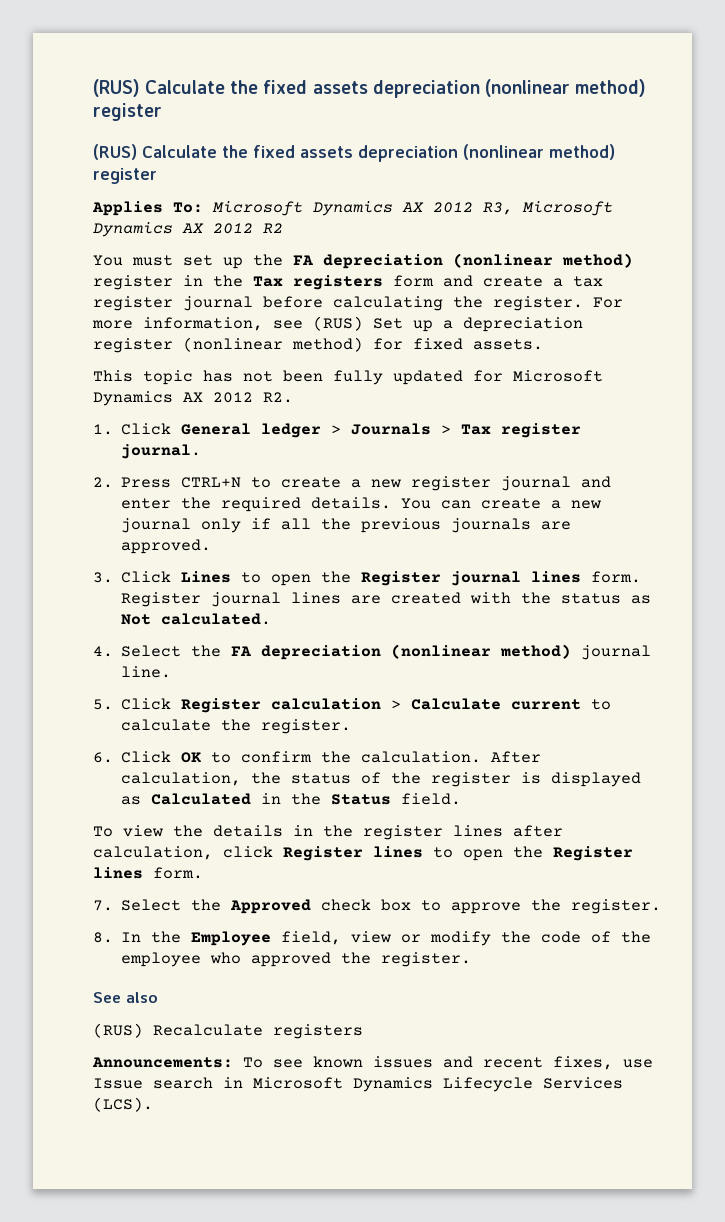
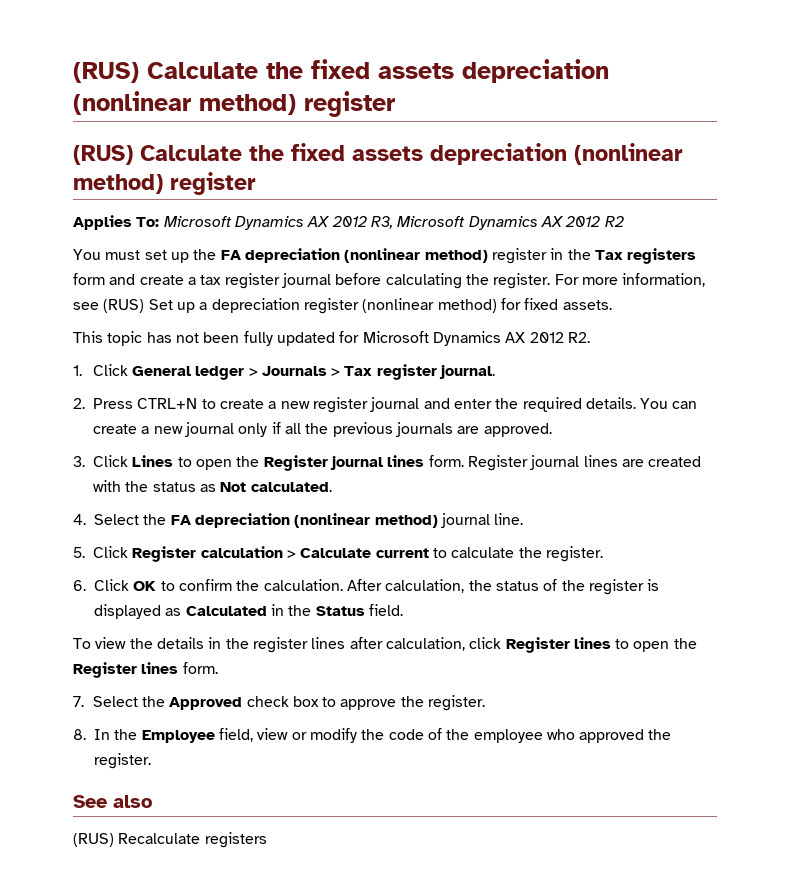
- Announcements: To see known issues and recent fixes, use Issue search in Microsoft Dynamics Lifecycle Services (LCS).

